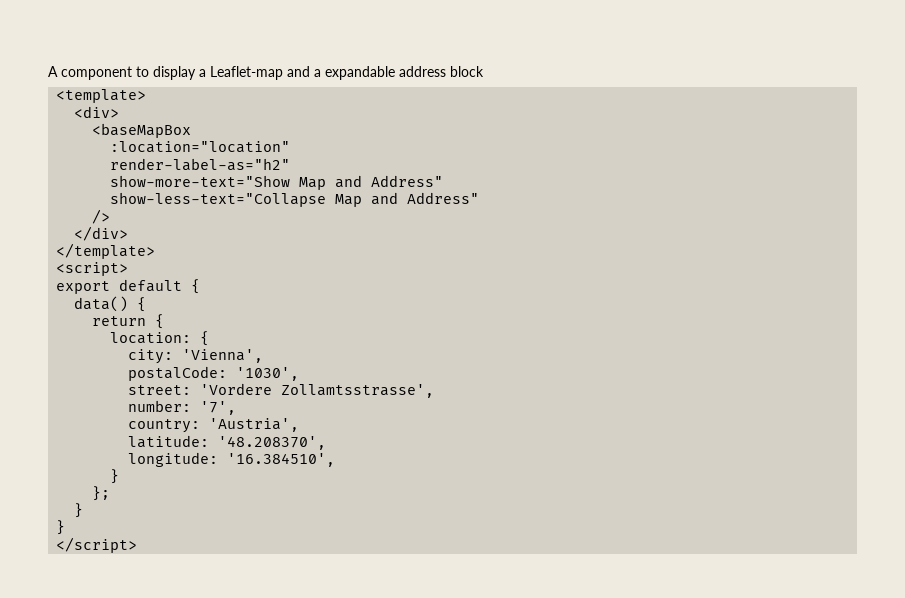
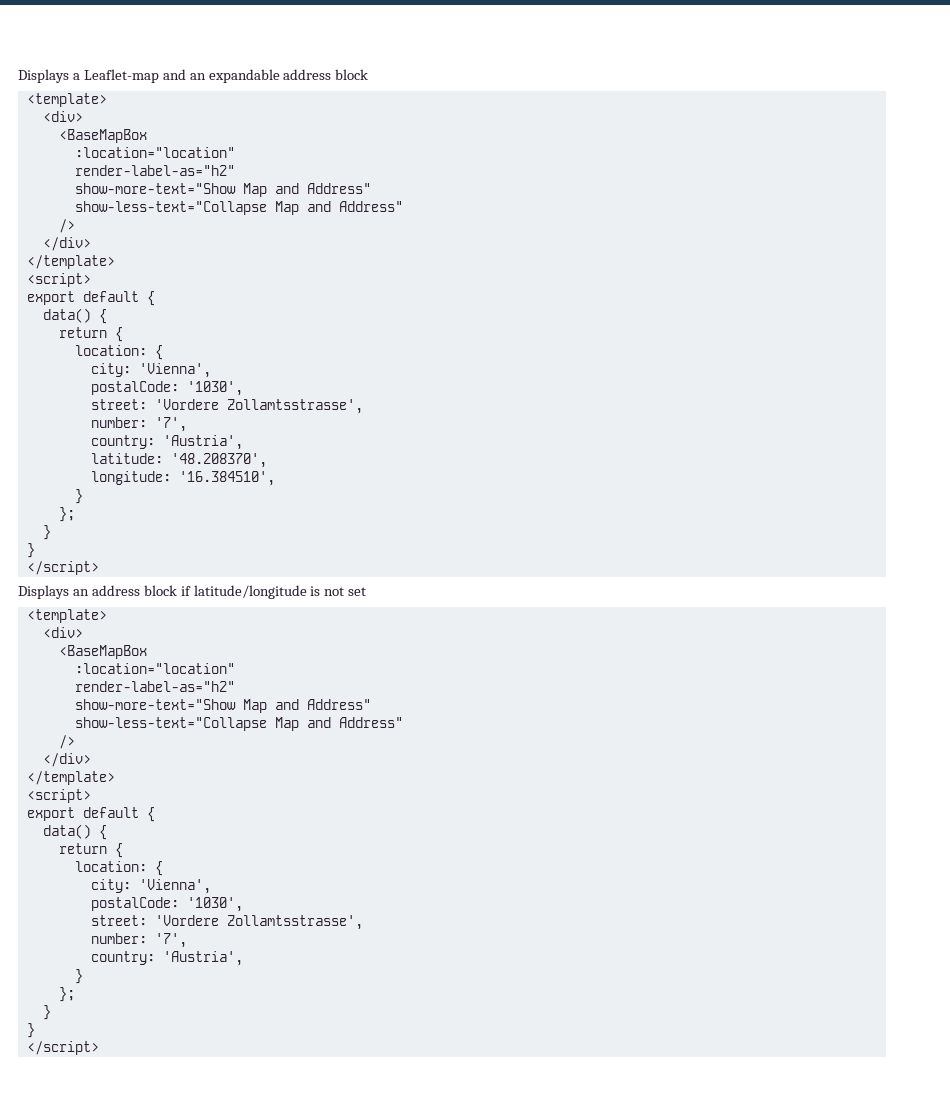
- A component to display a Leaflet-map and a expandable address block
+ Displays a Leaflet-map and an expandable address block
  <template>
  <div>
- <baseMapBox
+ <BaseMapBox
+ Displays an address block if latitude/longitude is not set
+ <template>
+ <div>
+ <BaseMapBox
+ :location="location"
+ render-label-as="h2"
+ show-more-text="Show Map and Address"
+ show-less-text="Collapse Map and Address"
+ />
+ </div>
+ </template>
+ <script>
+ export default {
+ data() {
+ return {
+ location: {
+ city: 'Vienna',
+ postalCode: '1030',
+ street: 'Vordere Zollamtsstrasse',
+ number: '7',
+ country: 'Austria',
+ }
+ };
+ }
+ }
+ </script>

